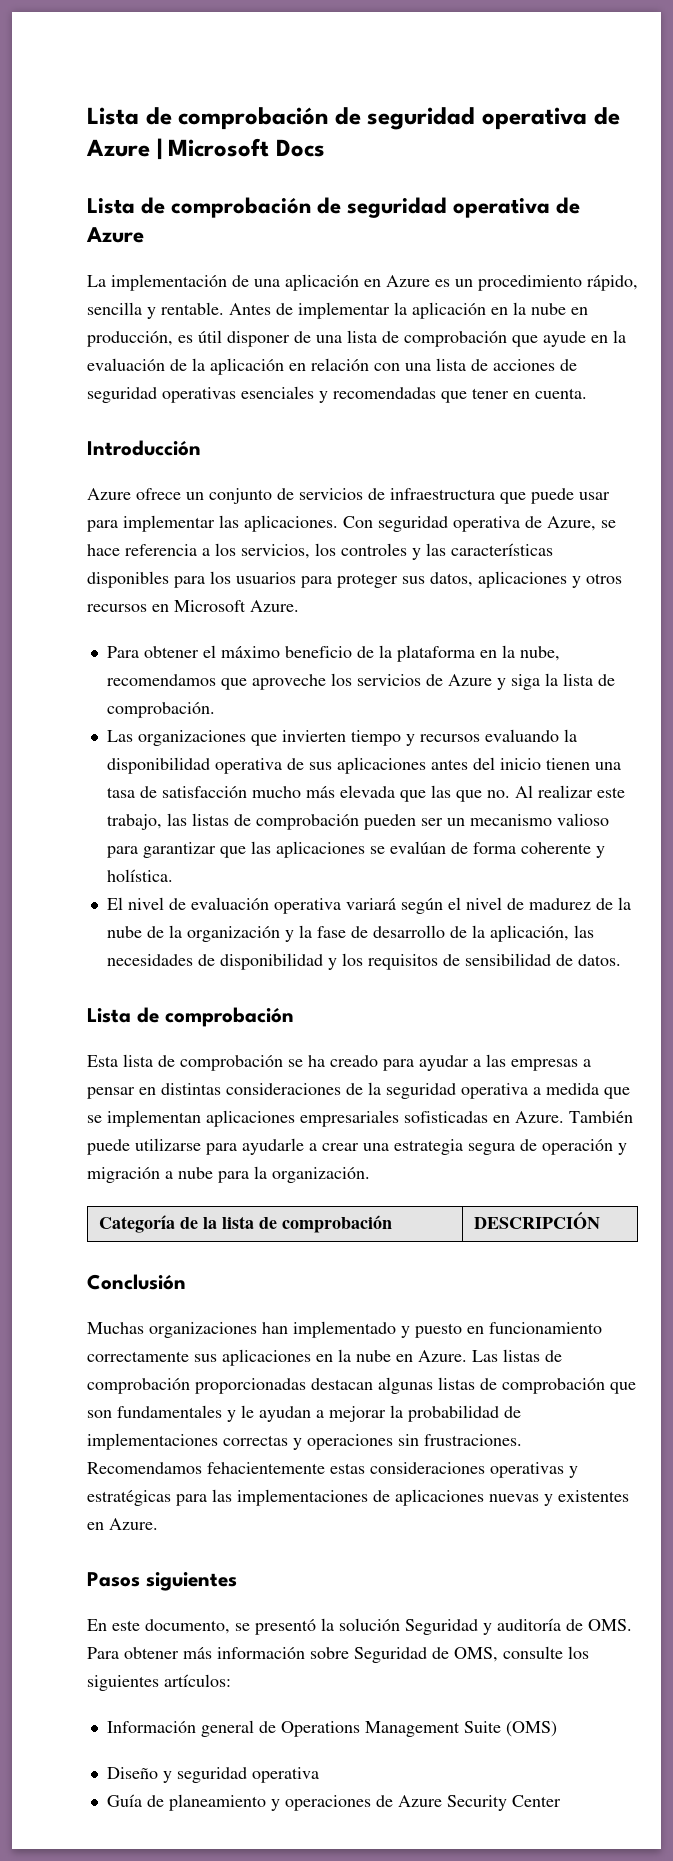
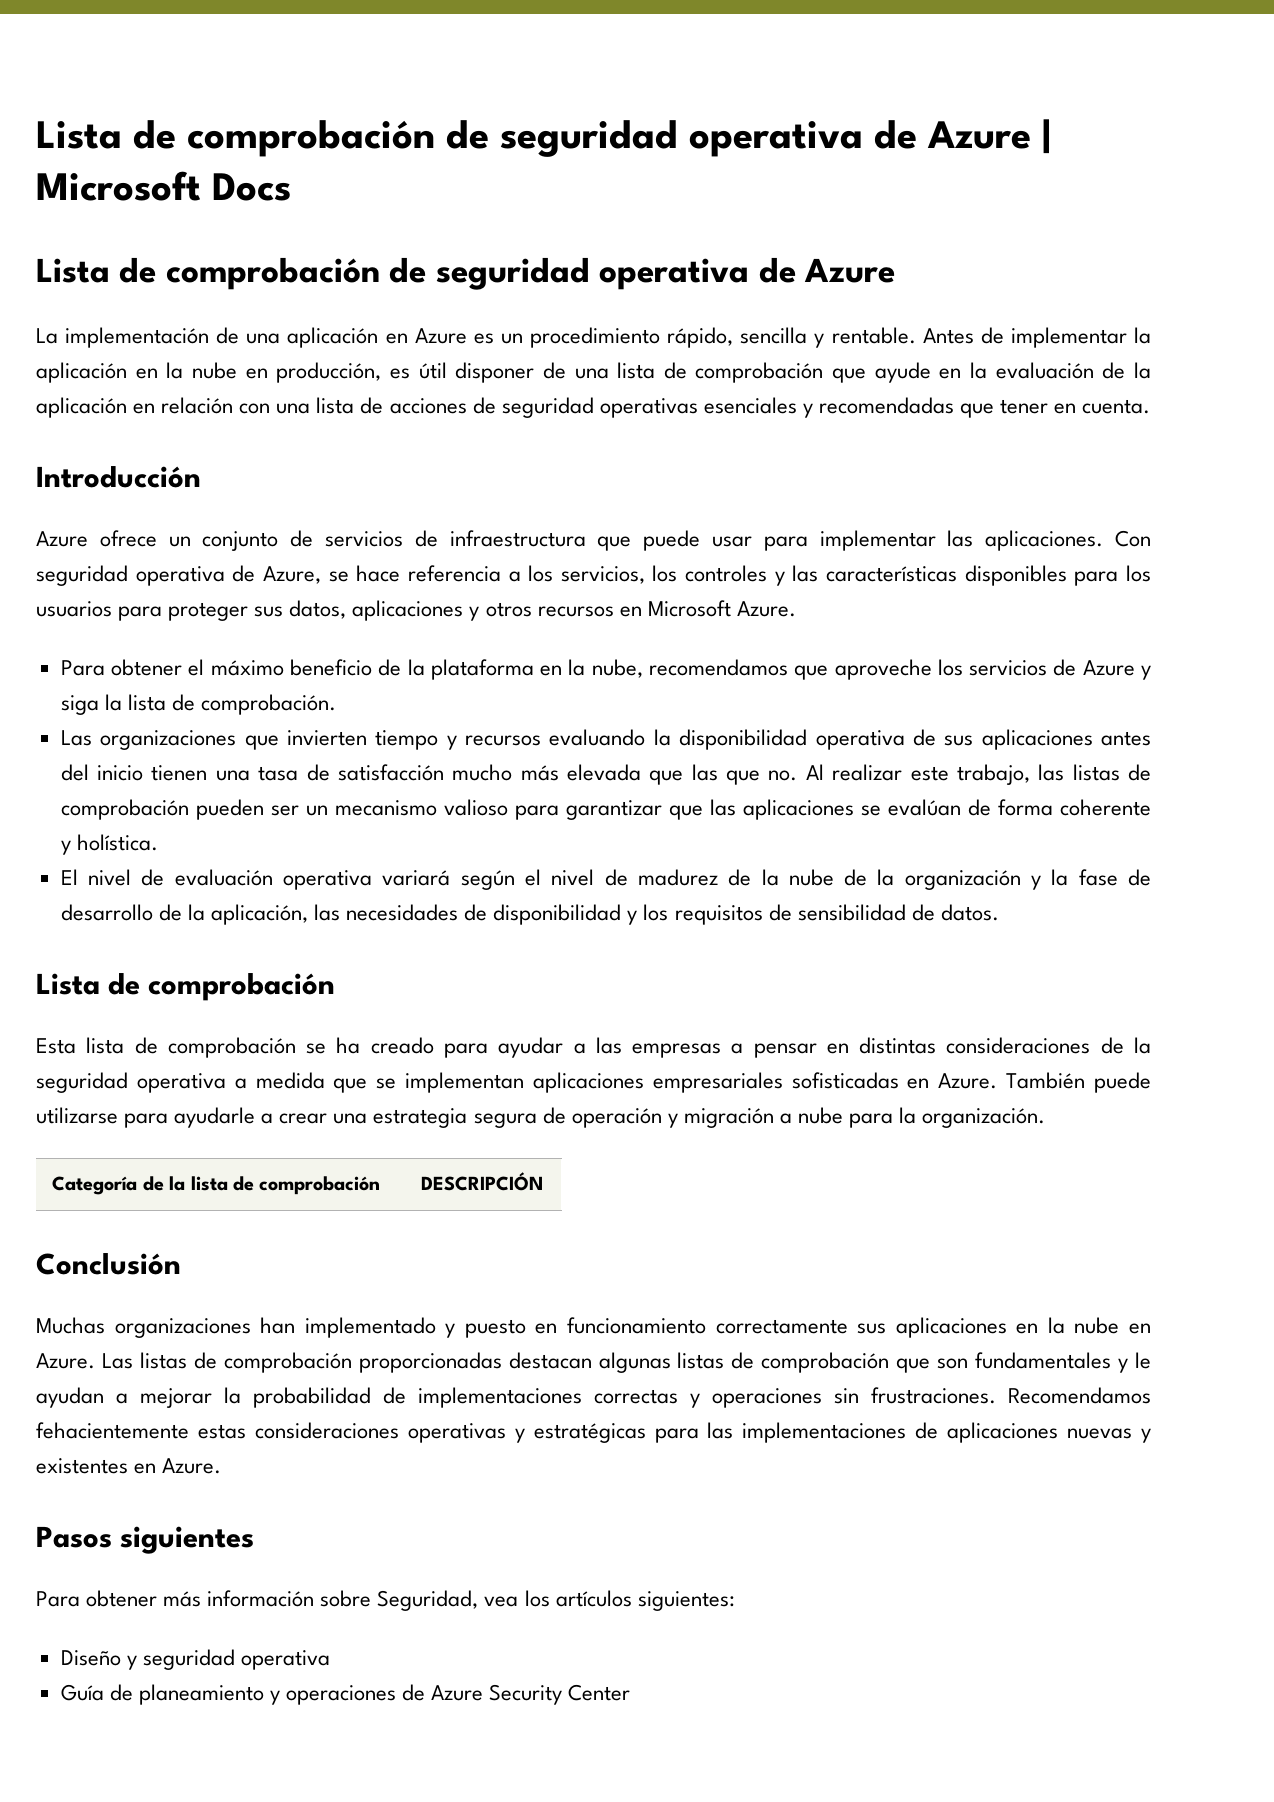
- En este documento, se presentó la solución Seguridad y auditoría de OMS. Para obtener más información sobre Seguridad de OMS, consulte los siguientes artículos:
- Información general de Operations Management Suite (OMS)
+ Para obtener más información sobre Seguridad, vea los artículos siguientes:

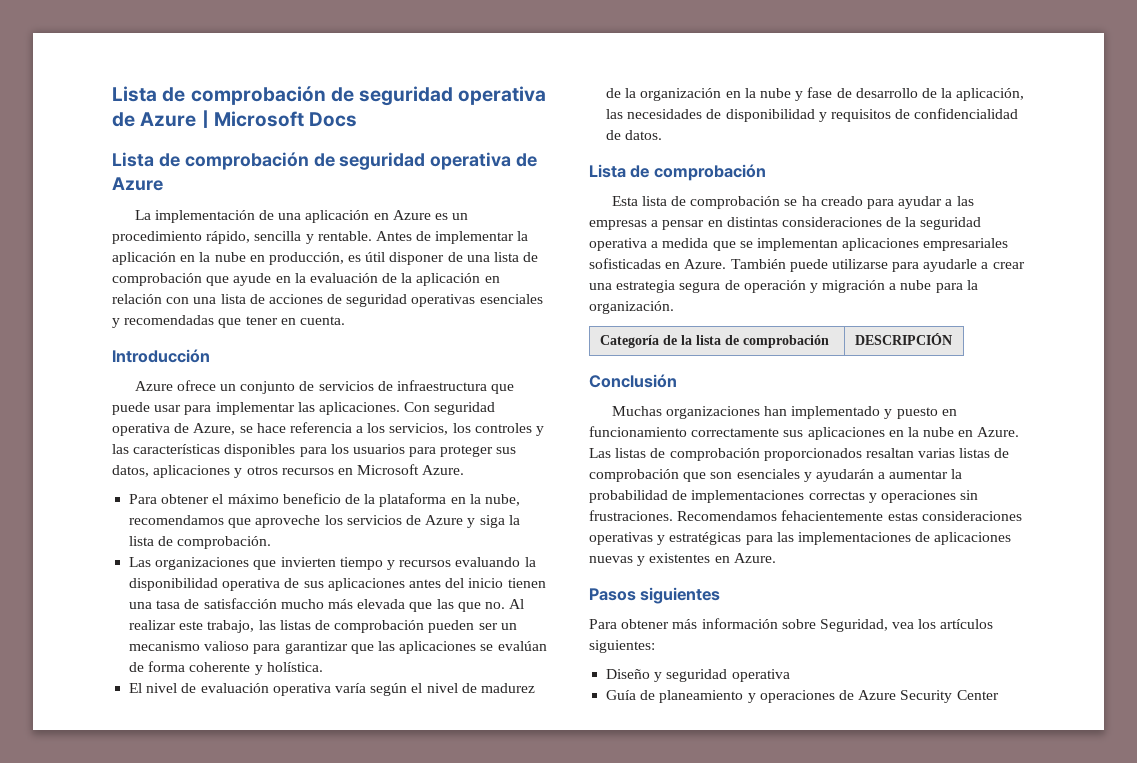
- El nivel de evaluación operativa variará según el nivel de madurez de la nube de la organización y la fase de desarrollo de la aplicación, las necesidades de disponibilidad y los requisitos de sensibilidad de datos.
+ El nivel de evaluación operativa varía según el nivel de madurez de la organización en la nube y fase de desarrollo de la aplicación, las necesidades de disponibilidad y requisitos de confidencialidad de datos.
- Las listas de comprobación proporcionadas destacan algunas listas de comprobación que son fundamentales y le ayudan a mejorar la probabilidad de implementaciones correctas y operaciones sin frustraciones.
+ Las listas de comprobación proporcionados resaltan varias listas de comprobación que son esenciales y ayudarán a aumentar la probabilidad de implementaciones correctas y operaciones sin frustraciones.

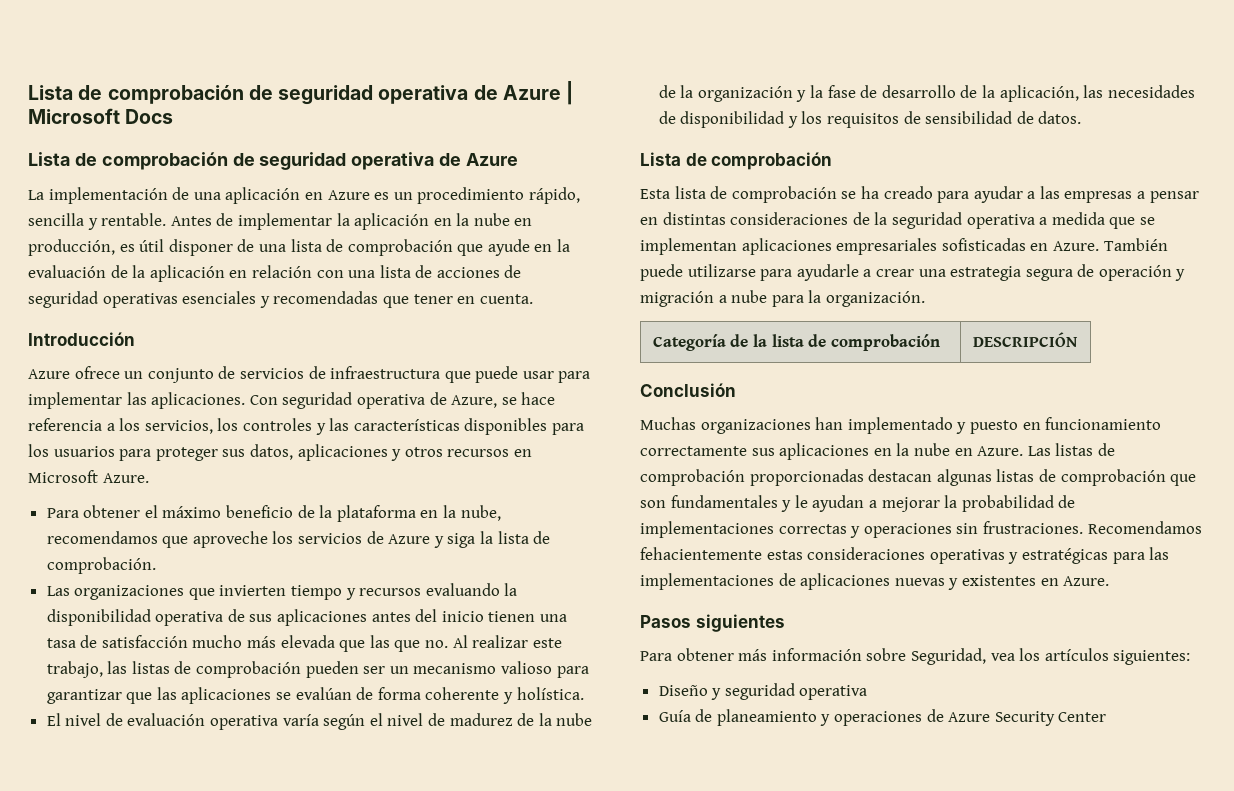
- El nivel de evaluación operativa varía según el nivel de madurez de la organización en la nube y fase de desarrollo de la aplicación, las necesidades de disponibilidad y requisitos de confidencialidad de datos.
+ El nivel de evaluación operativa varía según el nivel de madurez de la nube de la organización y la fase de desarrollo de la aplicación, las necesidades de disponibilidad y los requisitos de sensibilidad de datos.
- Las listas de comprobación proporcionados resaltan varias listas de comprobación que son esenciales y ayudarán a aumentar la probabilidad de implementaciones correctas y operaciones sin frustraciones.
+ Las listas de comprobación proporcionadas destacan algunas listas de comprobación que son fundamentales y le ayudan a mejorar la probabilidad de implementaciones correctas y operaciones sin frustraciones.

